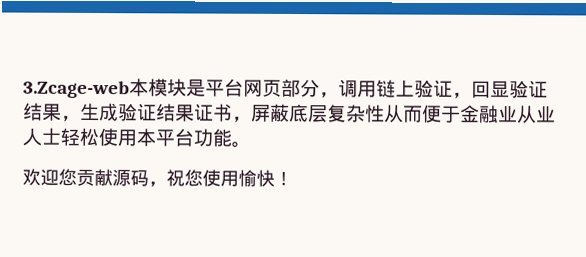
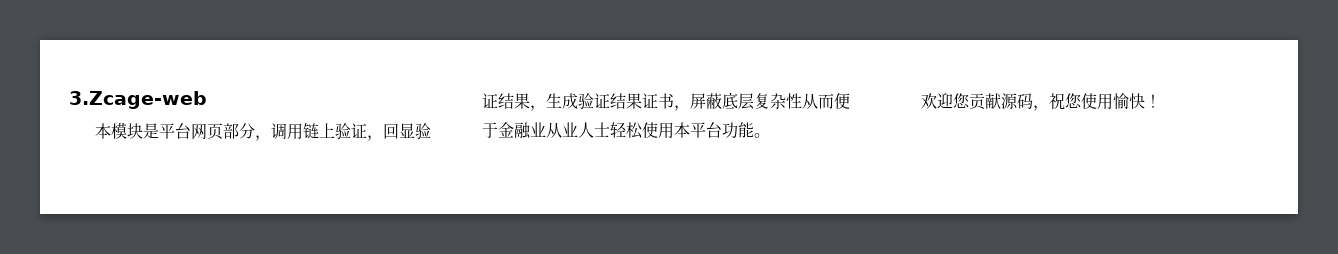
- 3.Zcage-web本模块是平台网页部分，调用链上验证，回显验证结果，生成验证结果证书，屏蔽底层复杂性从而便于金融业从业人士轻松使用本平台功能。
+ 3.Zcage-web
+ 本模块是平台网页部分，调用链上验证，回显验证结果，生成验证结果证书，屏蔽底层复杂性从而便于金融业从业人士轻松使用本平台功能。

